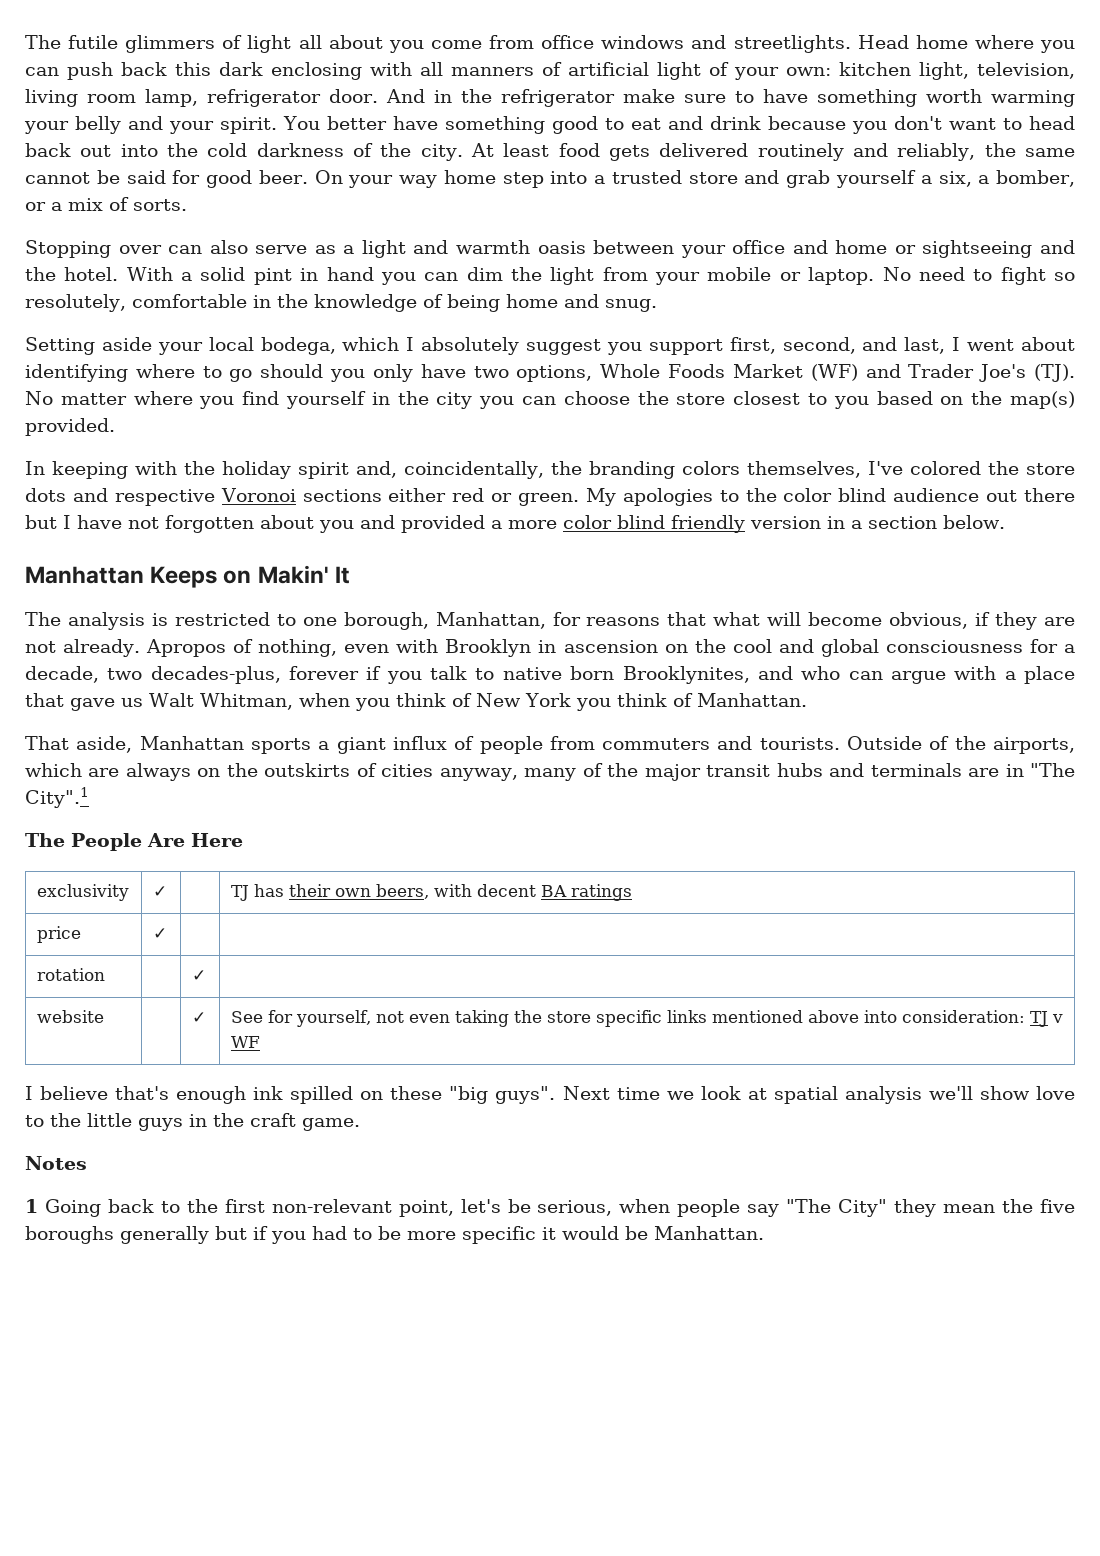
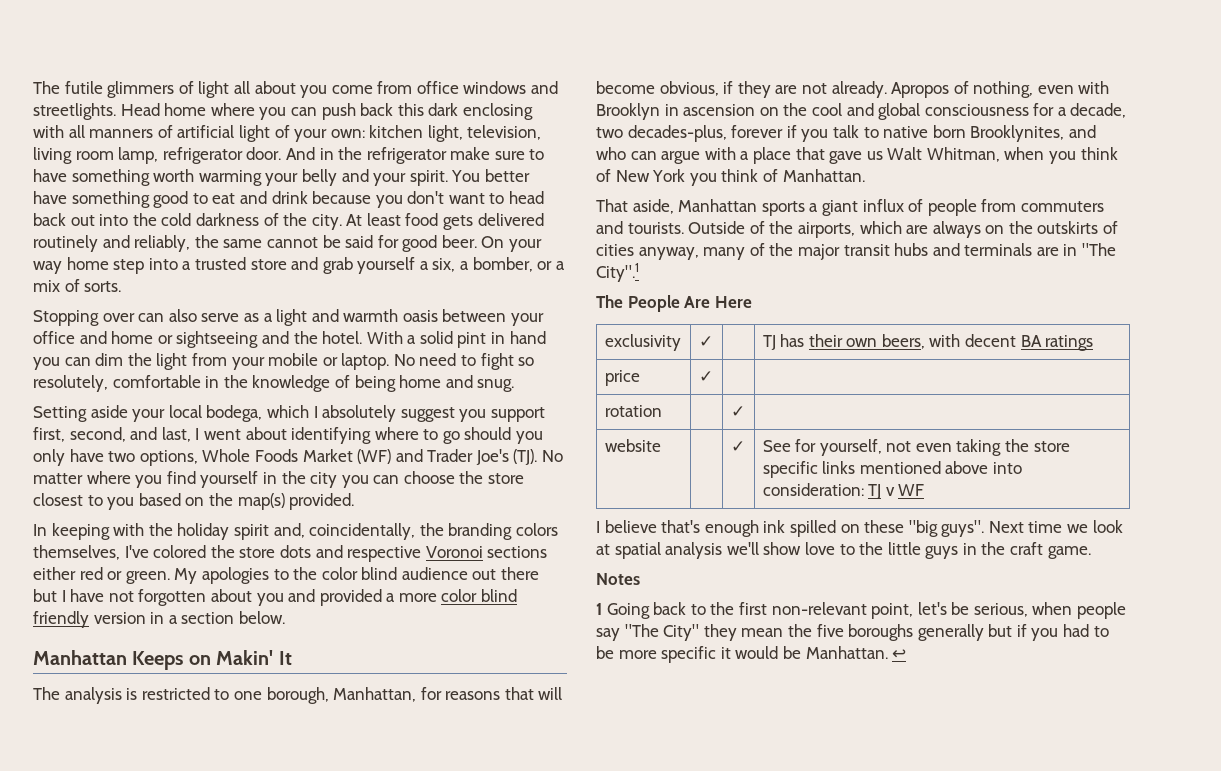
- The analysis is restricted to one borough, Manhattan, for reasons that what will become obvious, if they are not already.
+ The analysis is restricted to one borough, Manhattan, for reasons that will become obvious, if they are not already.
+ ↩

